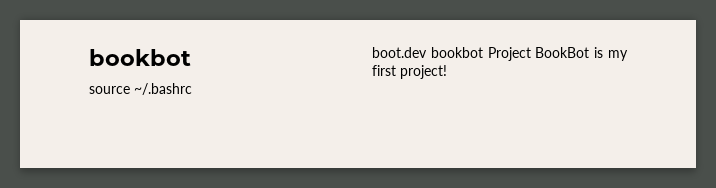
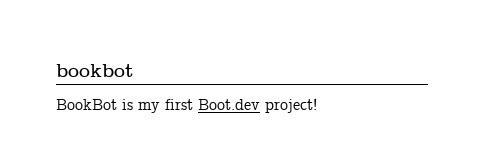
- source ~/.bashrc
- boot.dev bookbot Project BookBot is my first project!
+ BookBot is my first Boot.dev project!

